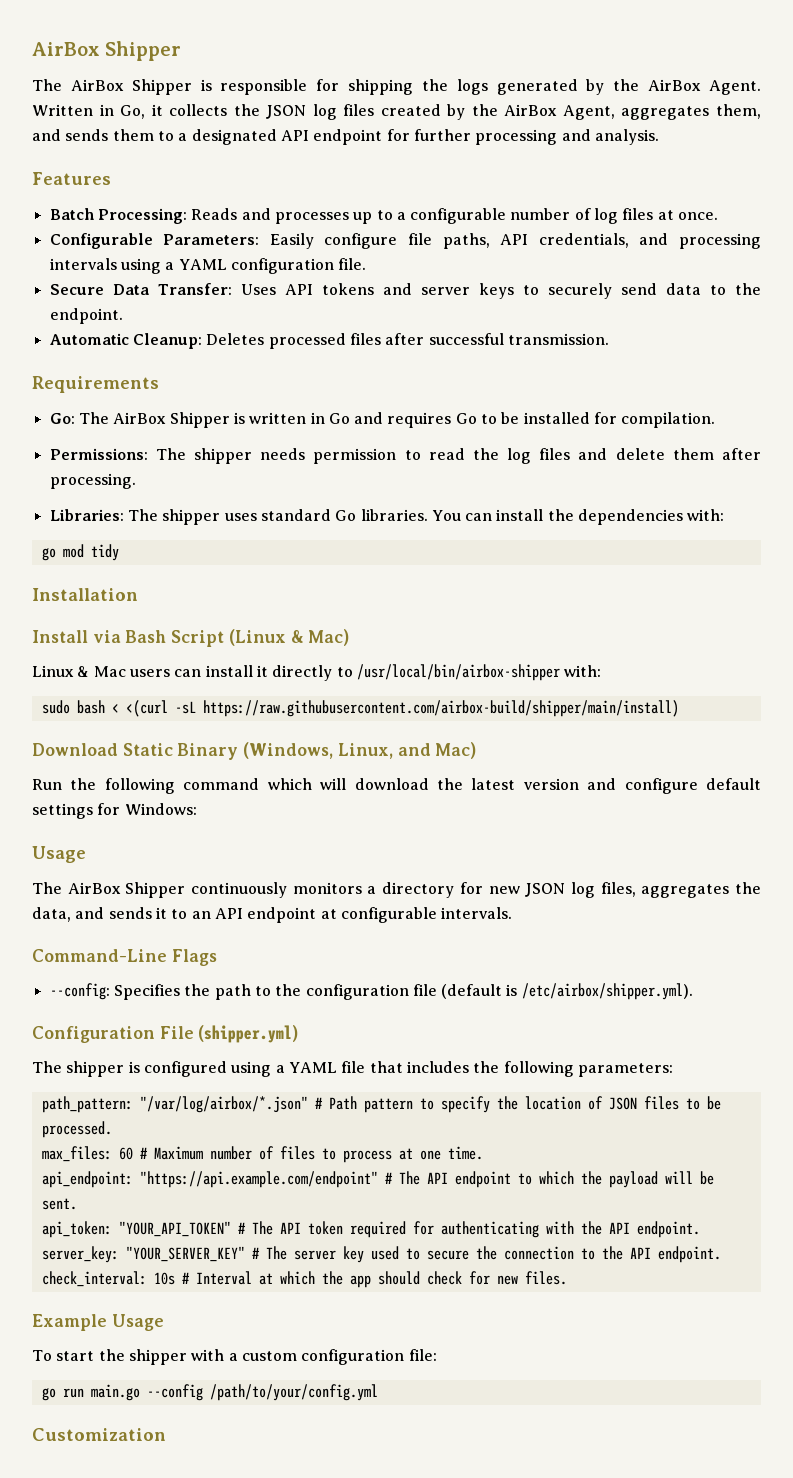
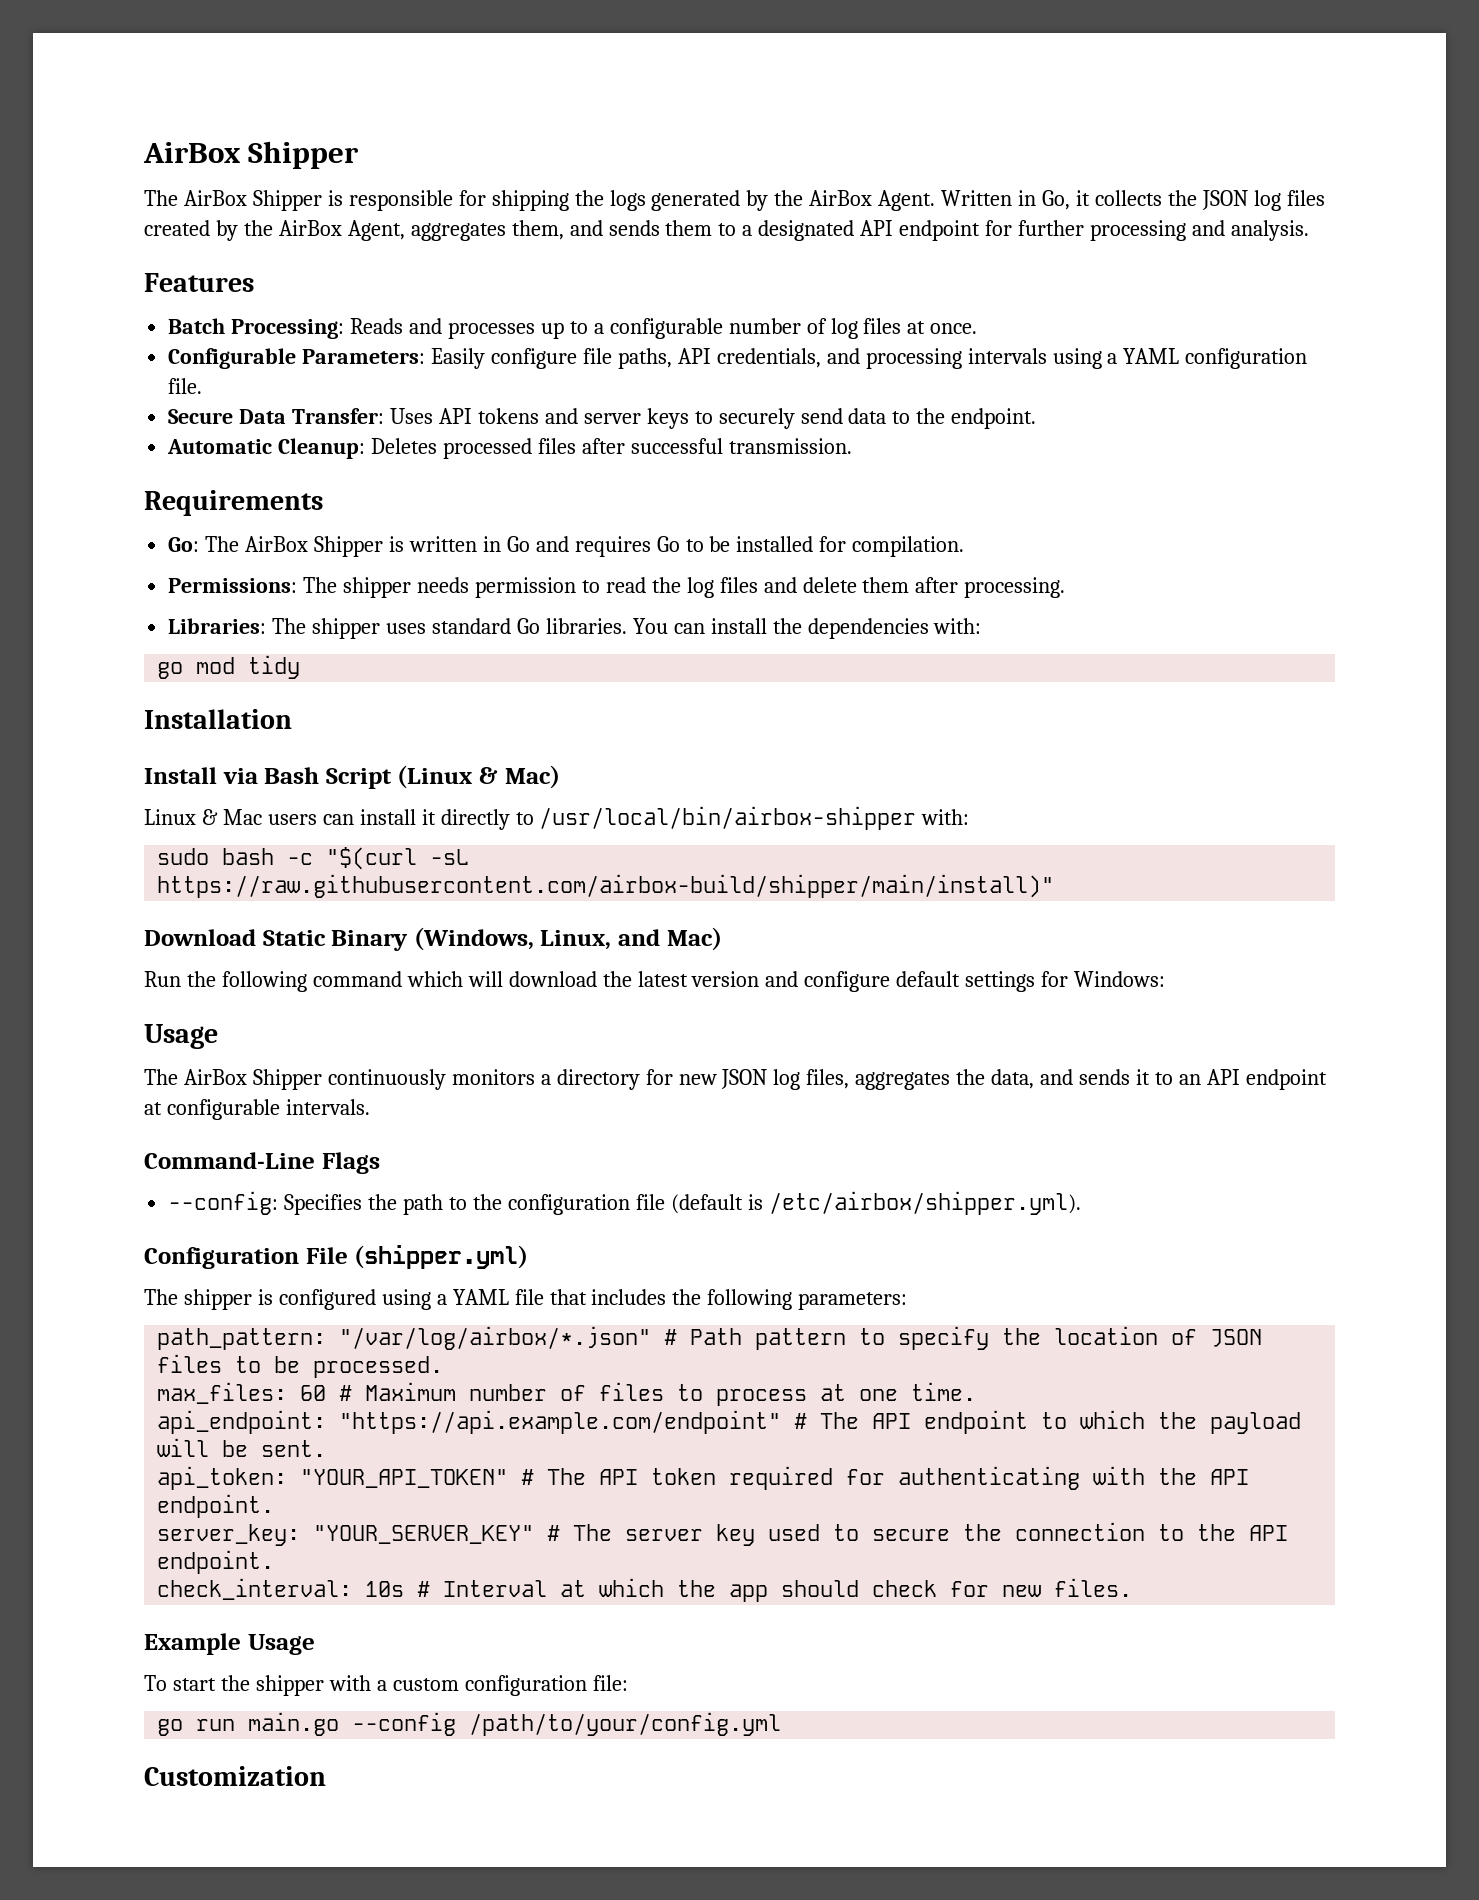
- sudo bash < <(curl -sL https://raw.githubusercontent.com/airbox-build/shipper/main/install)
+ sudo bash -c "$(curl -sL https://raw.githubusercontent.com/airbox-build/shipper/main/install)"

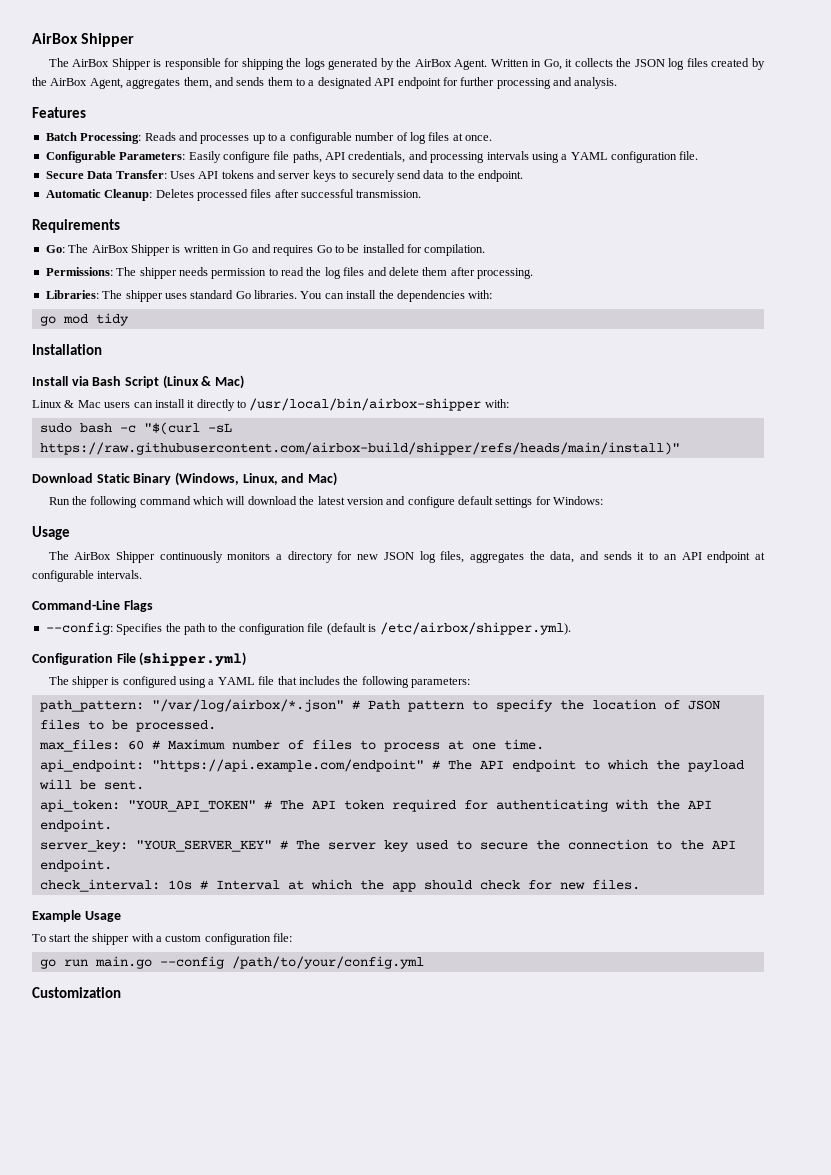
- sudo bash -c "$(curl -sL https://raw.githubusercontent.com/airbox-build/shipper/main/install)"
+ sudo bash -c "$(curl -sL https://raw.githubusercontent.com/airbox-build/shipper/refs/heads/main/install)"

